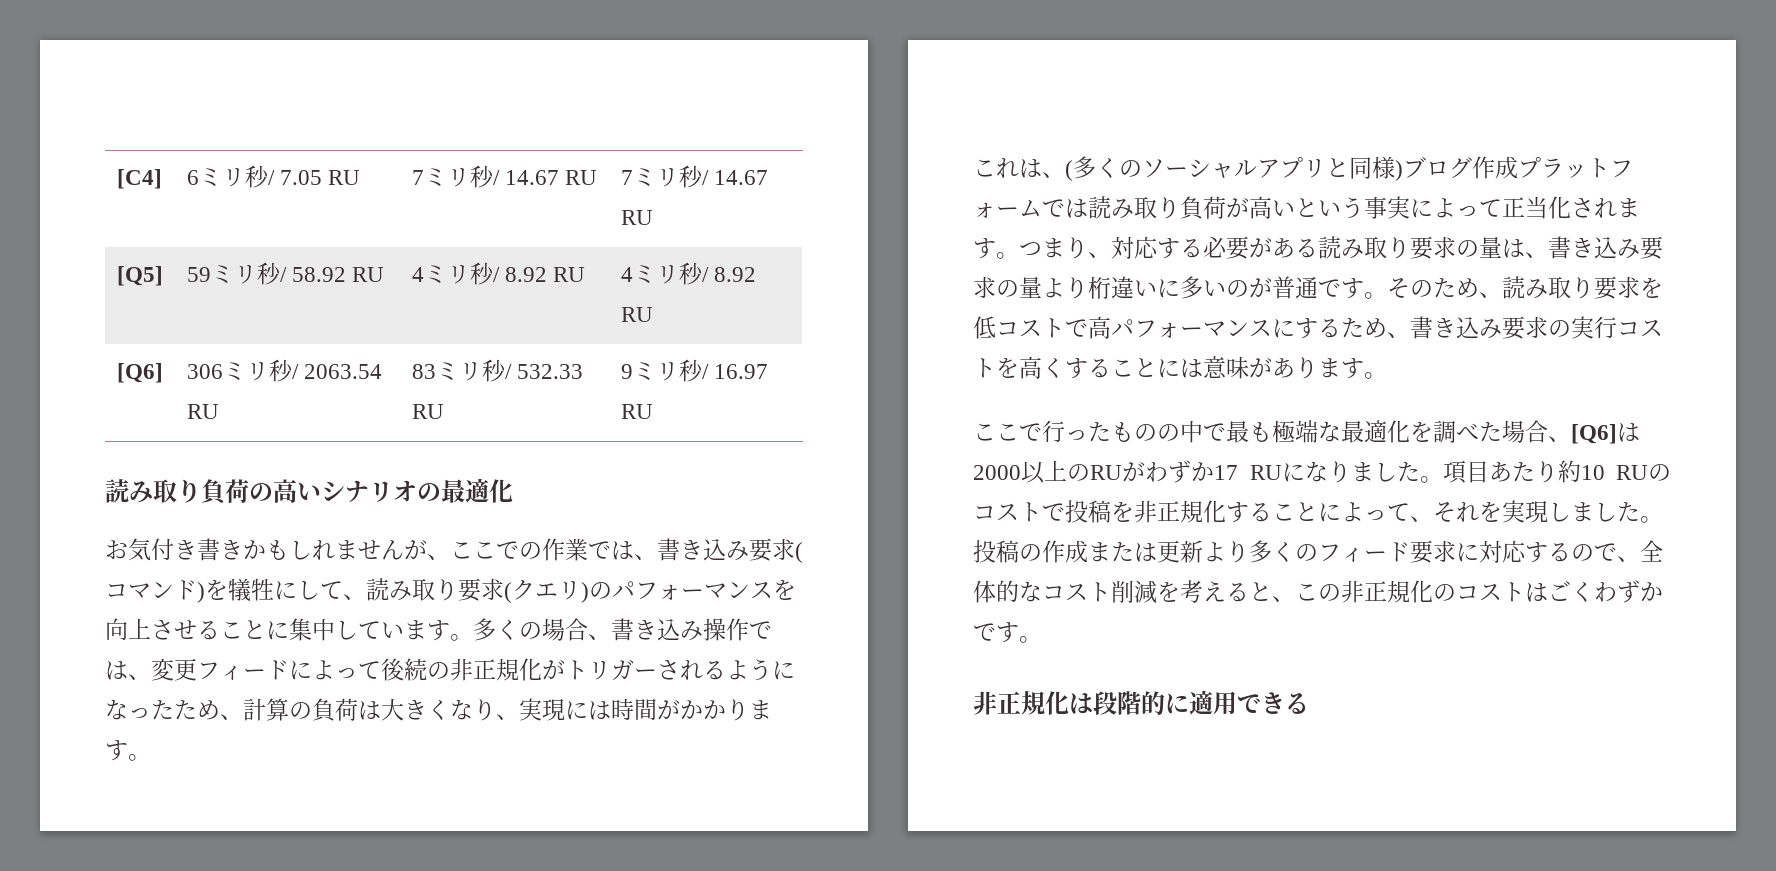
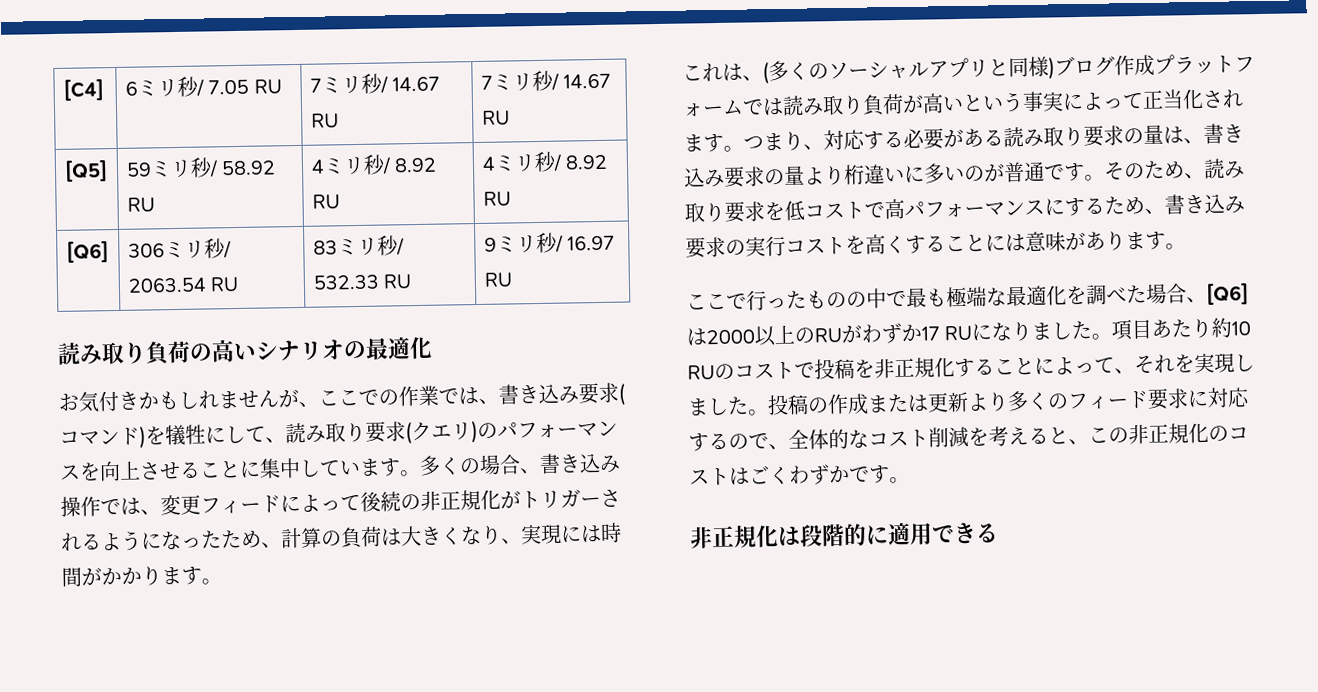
- お気付き書きかもしれませんが、ここでの作業では、書き込み要求(コマンド)を犠牲にして、読み取り要求(クエリ)のパフォーマンスを向上させることに集中しています。
+ お気付きかもしれませんが、ここでの作業では、書き込み要求(コマンド)を犠牲にして、読み取り要求(クエリ)のパフォーマンスを向上させることに集中しています。

